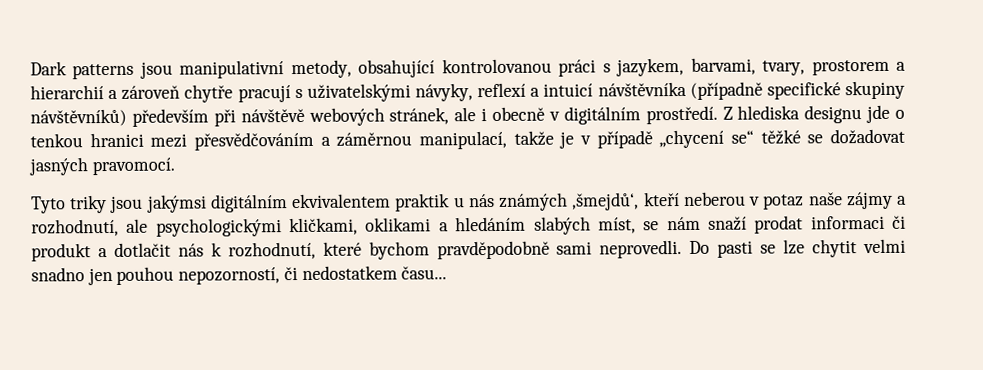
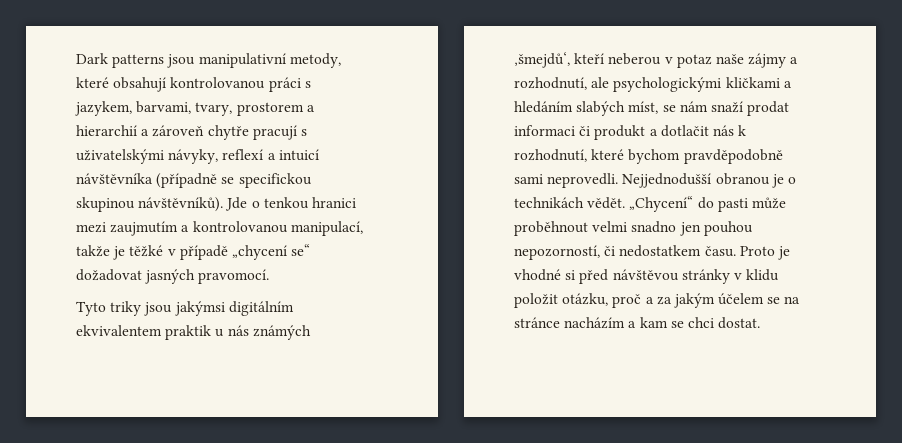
- Dark patterns jsou manipulativní metody, obsahující kontrolovanou práci s jazykem, barvami, tvary, prostorem a hierarchií a zároveň chytře pracují s uživatelskými návyky, reflexí a intuicí návštěvníka (případně specifické skupiny návštěvníků) především při návštěvě webových stránek, ale i obecně v digitálním prostředí. Z hlediska designu jde o tenkou hranici mezi přesvědčováním a záměrnou manipulací, takže je v případě „chycení se“ těžké se dožadovat jasných pravomocí.
+ Dark patterns jsou manipulativní metody, které obsahují kontrolovanou práci s jazykem, barvami, tvary, prostorem a hierarchií a zároveň chytře pracují s uživatelskými návyky, reflexí a intuicí návštěvníka (případně se specifickou skupinou návštěvníků). Jde o tenkou hranici mezi zaujmutím a kontrolovanou manipulací, takže je těžké v případě „chycení se“ dožadovat jasných pravomocí.
- Tyto triky jsou jakýmsi digitálním ekvivalentem praktik u nás známých ‚šmejdů‘, kteří neberou v potaz naše zájmy a rozhodnutí, ale psychologickými kličkami, oklikami a hledáním slabých míst, se nám snaží prodat informaci či produkt a dotlačit nás k rozhodnutí, které bychom pravděpodobně sami neprovedli.
+ Tyto triky jsou jakýmsi digitálním ekvivalentem praktik u nás známých ‚šmejdů‘, kteří neberou v potaz naše zájmy a rozhodnutí, ale psychologickými kličkami a hledáním slabých míst, se nám snaží prodat informaci či produkt a dotlačit nás k rozhodnutí, které bychom pravděpodobně sami neprovedli.
- Do pasti se lze chytit velmi snadno jen pouhou nepozorností, či nedostatkem času...
+ Nejjednodušší obranou je o technikách vědět. „Chycení“ do pasti může proběhnout velmi snadno jen pouhou nepozorností, či nedostatkem času. Proto je vhodné si před návštěvou stránky v klidu položit otázku, proč a za jakým účelem se na stránce nacházím a kam se chci dostat.

